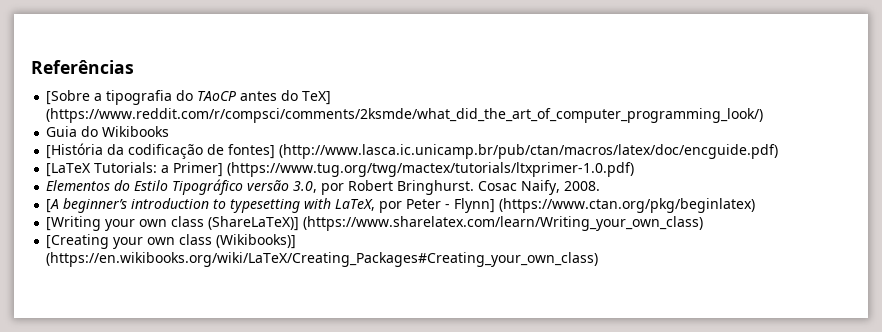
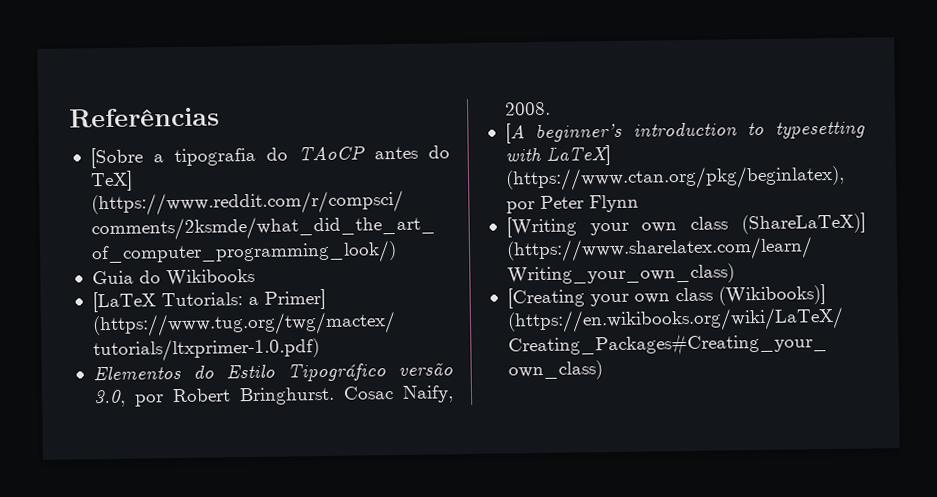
- [História da codificação de fontes] (http://www.lasca.ic.unicamp.br/pub/ctan/macros/latex/doc/encguide.pdf)
- [A beginner’s introduction to typesetting with LaTeX, por Peter - Flynn] (https://www.ctan.org/pkg/beginlatex)
+ [A beginner’s introduction to typesetting with LaTeX] (https://www.ctan.org/pkg/beginlatex), por Peter Flynn

